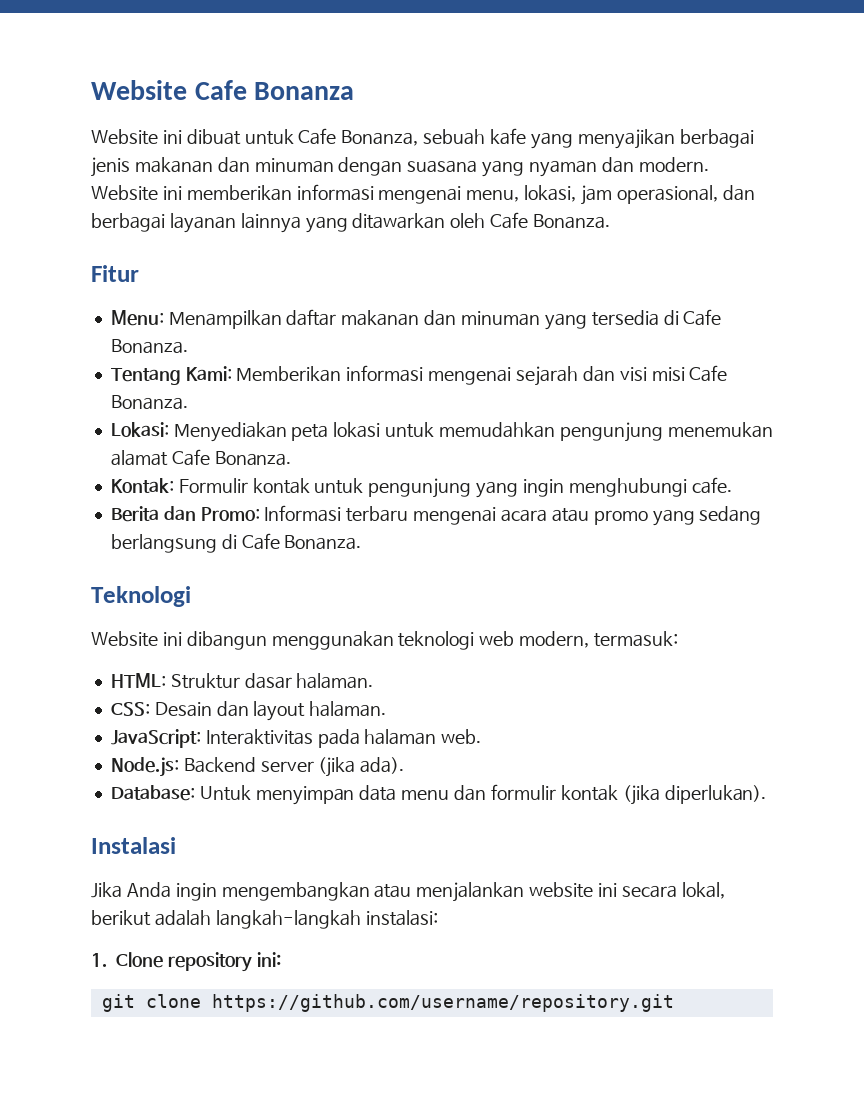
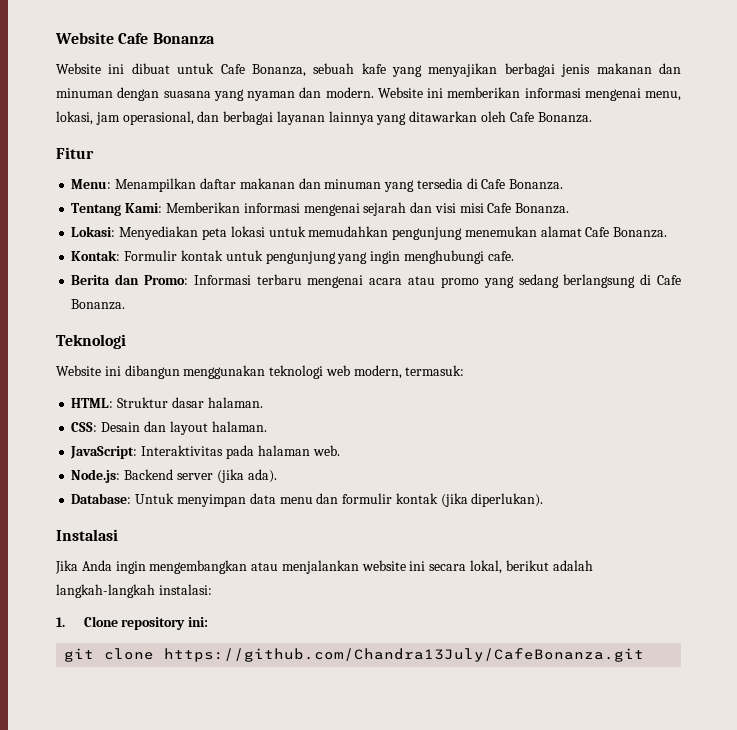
- git clone https://github.com/username/repository.git
+ git clone https://github.com/Chandra13July/CafeBonanza.git

